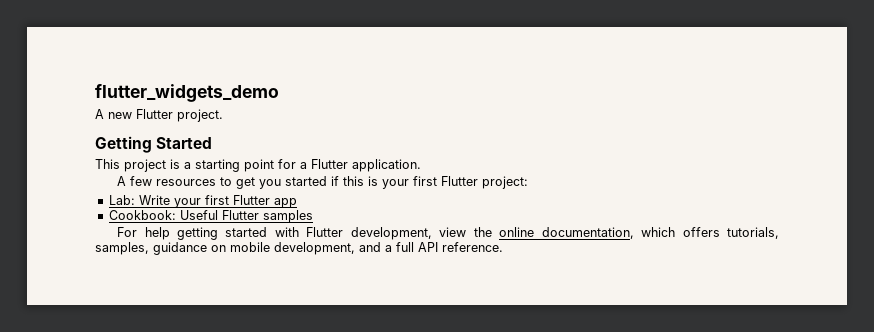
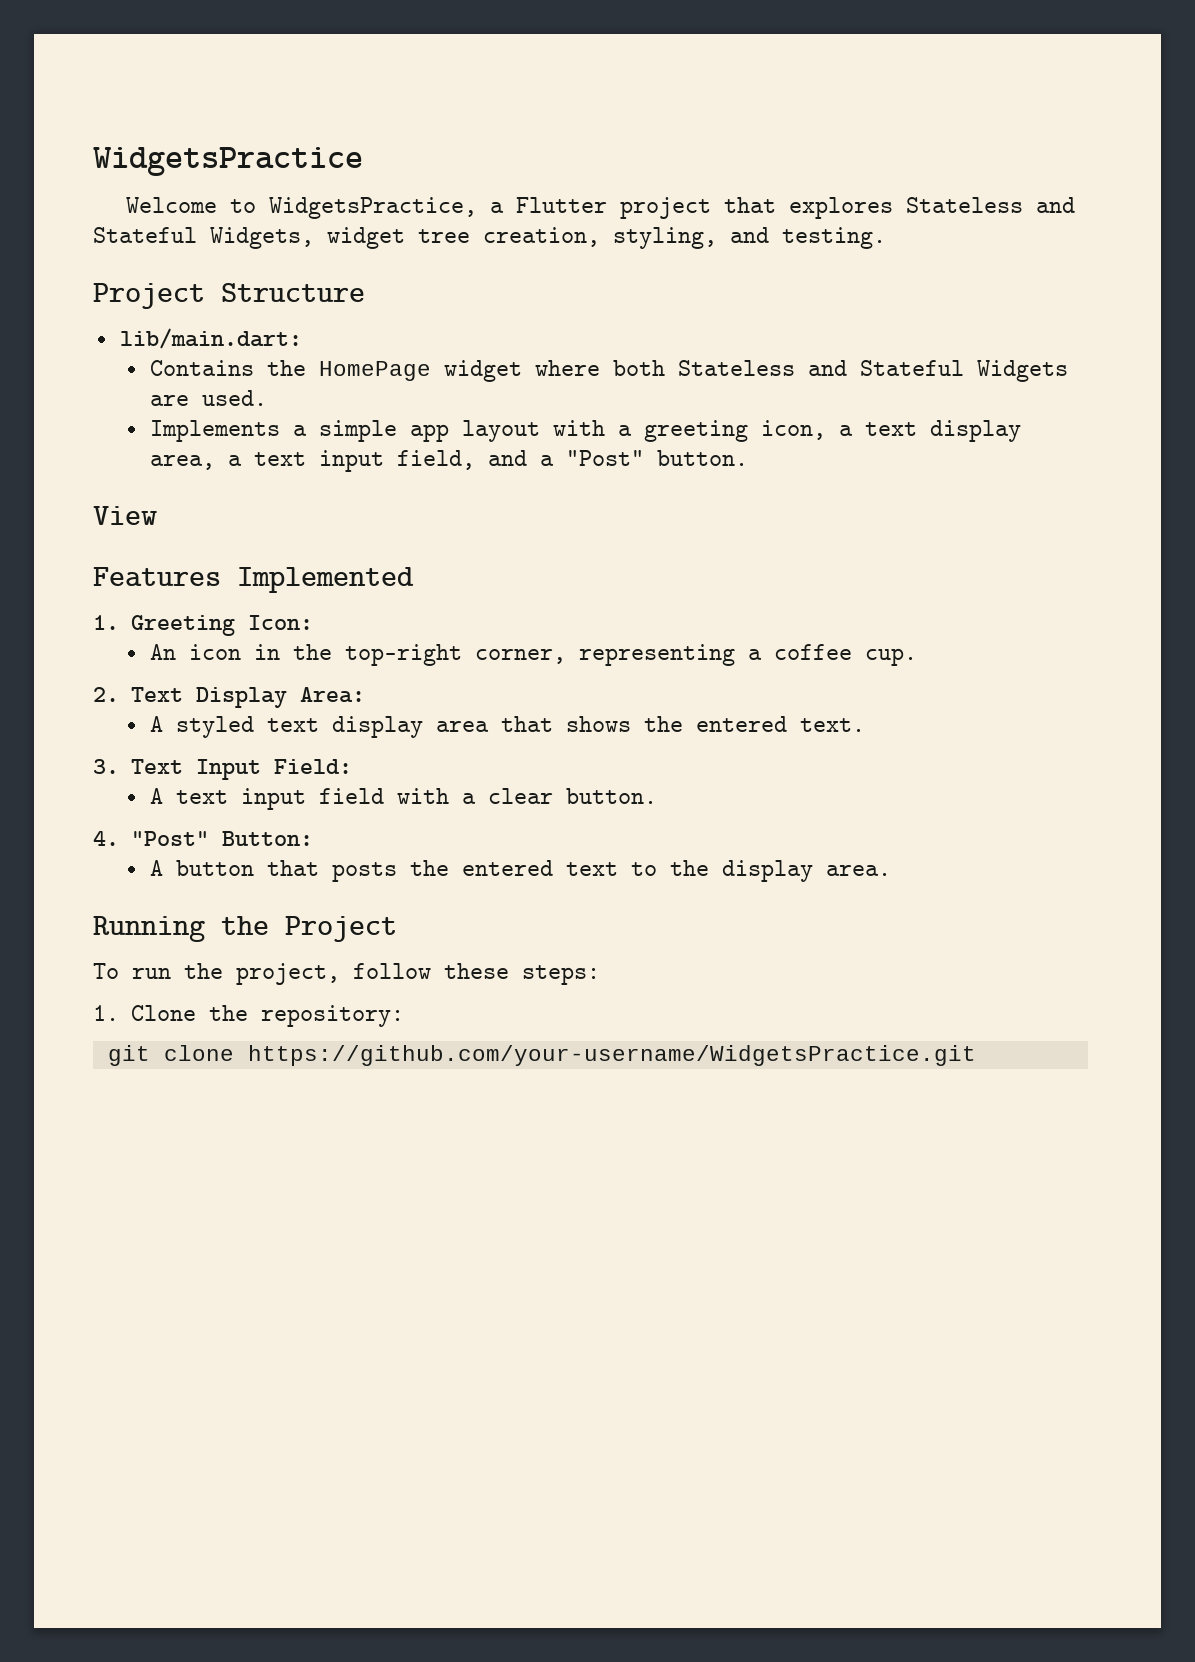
- flutter_widgets_demo
- A new Flutter project.
- Getting Started
- This project is a starting point for a Flutter application.
- A few resources to get you started if this is your first Flutter project:
- Lab: Write your first Flutter app
- Cookbook: Useful Flutter samples
- For help getting started with Flutter development, view the online documentation, which offers tutorials, samples, guidance on mobile development, and a full API reference.
+ WidgetsPractice
+ Welcome to WidgetsPractice, a Flutter project that explores Stateless and Stateful Widgets, widget tree creation, styling, and testing.
+ Project Structure
+ lib/main.dart:
+ Contains the HomePage widget where both Stateless and Stateful Widgets are used.
+ Implements a simple app layout with a greeting icon, a text display area, a text input field, and a "Post" button.
+ View
+ Features Implemented
+ 1. Greeting Icon:
+ An icon in the top-right corner, representing a coffee cup.
+ 2. Text Display Area:
+ A styled text display area that shows the entered text.
+ 3. Text Input Field:
+ A text input field with a clear button.
+ 4. "Post" Button:
+ A button that posts the entered text to the display area.
+ Running the Project
+ To run the project, follow these steps:
+ 1. Clone the repository:
+ git clone https://github.com/your-username/WidgetsPractice.git

